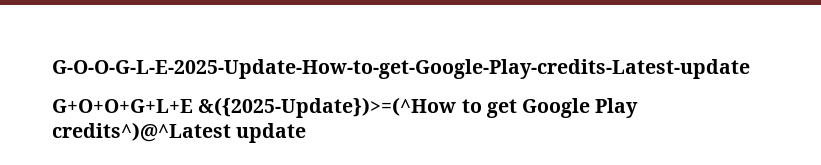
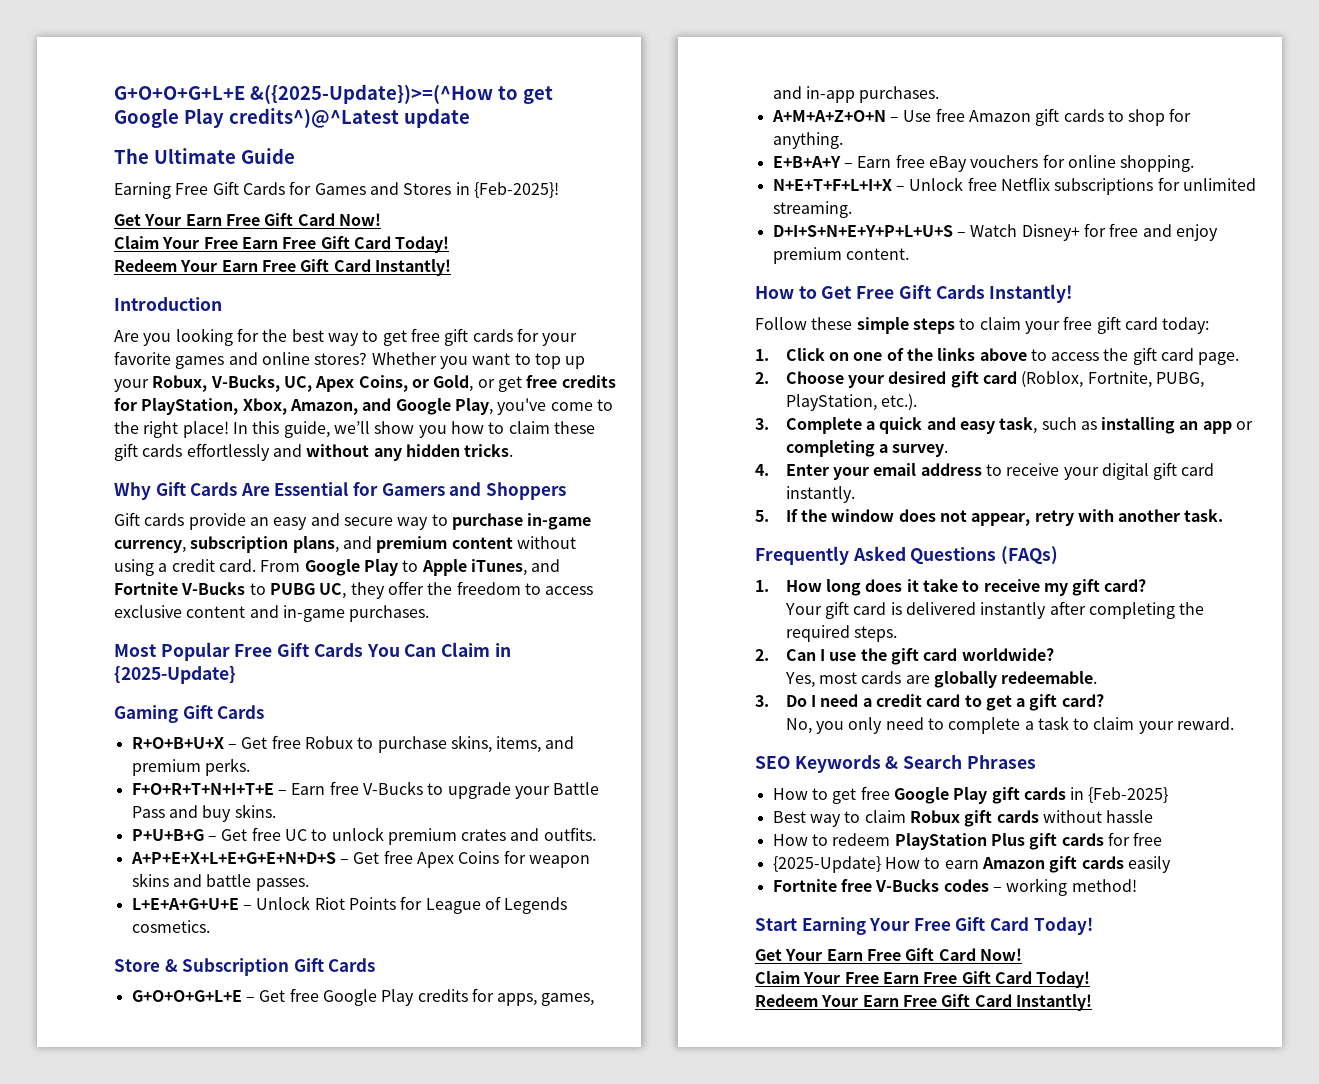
- G-O-O-G-L-E-2025-Update-How-to-get-Google-Play-credits-Latest-update
+ The Ultimate Guide
+ Earning Free Gift Cards for Games and Stores in {Feb-2025}!
+ Get Your Earn Free Gift Card Now!
+ Claim Your Free Earn Free Gift Card Today!
+ Redeem Your Earn Free Gift Card Instantly!
+ Introduction
+ Are you looking for the best way to get free gift cards for your favorite games and online stores? Whether you want to top up your Robux, V-Bucks, UC, Apex Coins, or Gold, or get free credits for PlayStation, Xbox, Amazon, and Google Play, you've come to the right place! In this guide, we’ll show you how to claim these gift cards effortlessly and without any hidden tricks.
+ Why Gift Cards Are Essential for Gamers and Shoppers
+ Gift cards provide an easy and secure way to purchase in-game currency, subscription plans, and premium content without using a credit card. From Google Play to Apple iTunes, and Fortnite V-Bucks to PUBG UC, they offer the freedom to access exclusive content and in-game purchases.
+ Most Popular Free Gift Cards You Can Claim in {2025-Update}
+ Gaming Gift Cards
+ R+O+B+U+X – Get free Robux to purchase skins, items, and premium perks.
+ F+O+R+T+N+I+T+E – Earn free V-Bucks to upgrade your Battle Pass and buy skins.
+ P+U+B+G – Get free UC to unlock premium crates and outfits.
+ A+P+E+X+L+E+G+E+N+D+S – Get free Apex Coins for weapon skins and battle passes.
+ L+E+A+G+U+E – Unlock Riot Points for League of Legends cosmetics.
+ Store & Subscription Gift Cards
+ G+O+O+G+L+E – Get free Google Play credits for apps, games, and in-app purchases.
+ A+M+A+Z+O+N – Use free Amazon gift cards to shop for anything.
+ E+B+A+Y – Earn free eBay vouchers for online shopping.
+ N+E+T+F+L+I+X – Unlock free Netflix subscriptions for unlimited streaming.
+ D+I+S+N+E+Y+P+L+U+S – Watch Disney+ for free and enjoy premium content.
+ How to Get Free Gift Cards Instantly!
+ Follow these simple steps to claim your free gift card today:
+ 1. Click on one of the links above to access the gift card page.
+ 2. Choose your desired gift card (Roblox, Fortnite, PUBG, PlayStation, etc.).
+ 3. Complete a quick and easy task, such as installing an app or completing a survey.
+ 4. Enter your email address to receive your digital gift card instantly.
+ 5. If the window does not appear, retry with another task.
+ Frequently Asked Questions (FAQs)
+ 1. How long does it take to receive my gift card?
+ Your gift card is delivered instantly after completing the required steps.
+ 2. Can I use the gift card worldwide?
+ Yes, most cards are globally redeemable.
+ 3. Do I need a credit card to get a gift card?
+ No, you only need to complete a task to claim your reward.
+ SEO Keywords & Search Phrases
+ How to get free Google Play gift cards in {Feb-2025}
+ Best way to claim Robux gift cards without hassle
+ How to redeem PlayStation Plus gift cards for free
+ {2025-Update} How to earn Amazon gift cards easily
+ Fortnite free V-Bucks codes – working method!
+ Start Earning Your Free Gift Card Today!
+ Get Your Earn Free Gift Card Now!
+ Claim Your Free Earn Free Gift Card Today!
+ Redeem Your Earn Free Gift Card Instantly!

